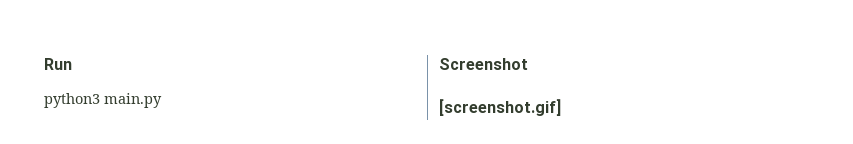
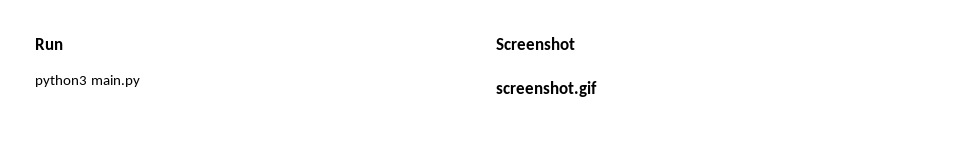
- [screenshot.gif]
+ screenshot.gif

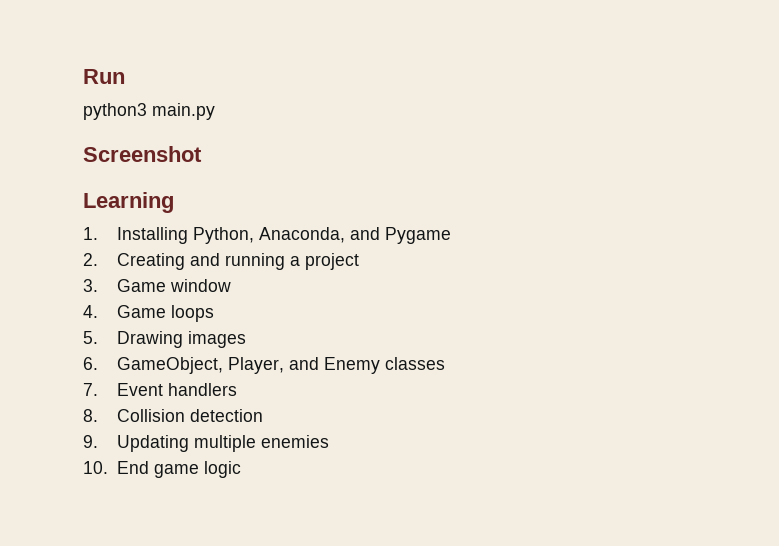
- screenshot.gif
+ Learning
+ 1. Installing Python, Anaconda, and Pygame
+ 2. Creating and running a project
+ 3. Game window
+ 4. Game loops
+ 5. Drawing images
+ 6. GameObject, Player, and Enemy classes
+ 7. Event handlers
+ 8. Collision detection
+ 9. Updating multiple enemies
+ 10. End game logic

